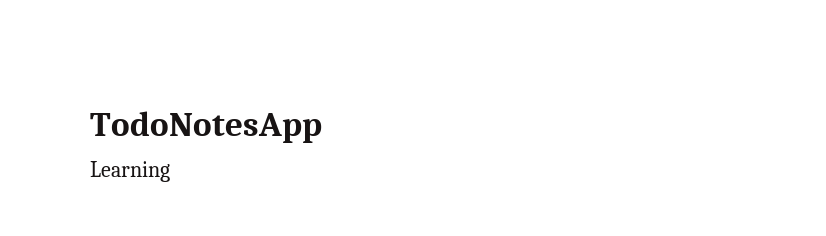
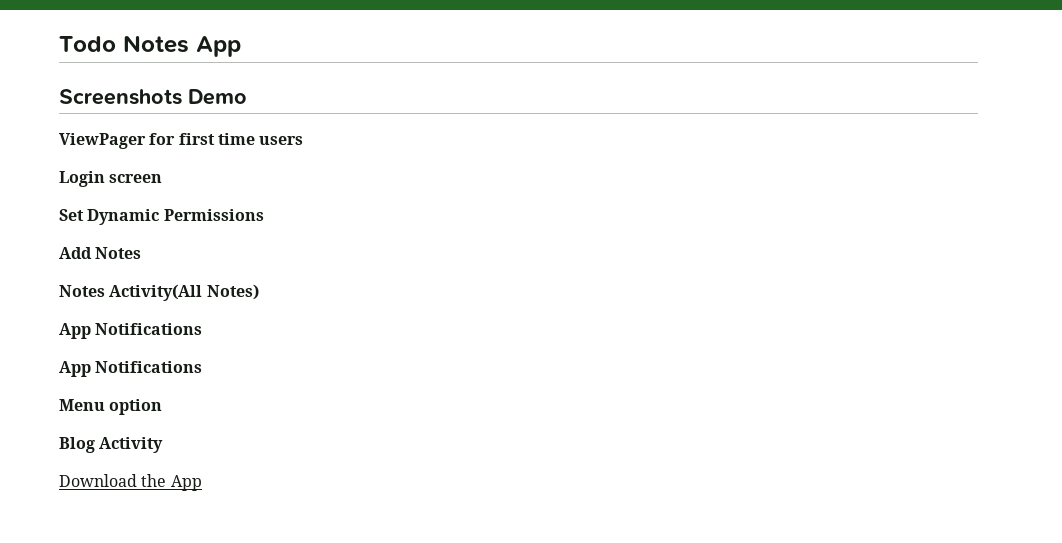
- TodoNotesApp
- Learning
+ Todo Notes App
+ Screenshots Demo
+ ViewPager for first time users
+ Login screen
+ Set Dynamic Permissions
+ Add Notes
+ Notes Activity(All Notes)
+ App Notifications
+ App Notifications
+ Menu option
+ Blog Activity
+ Download the App

